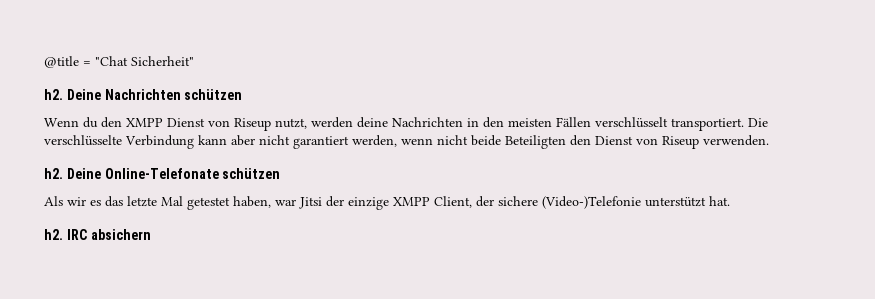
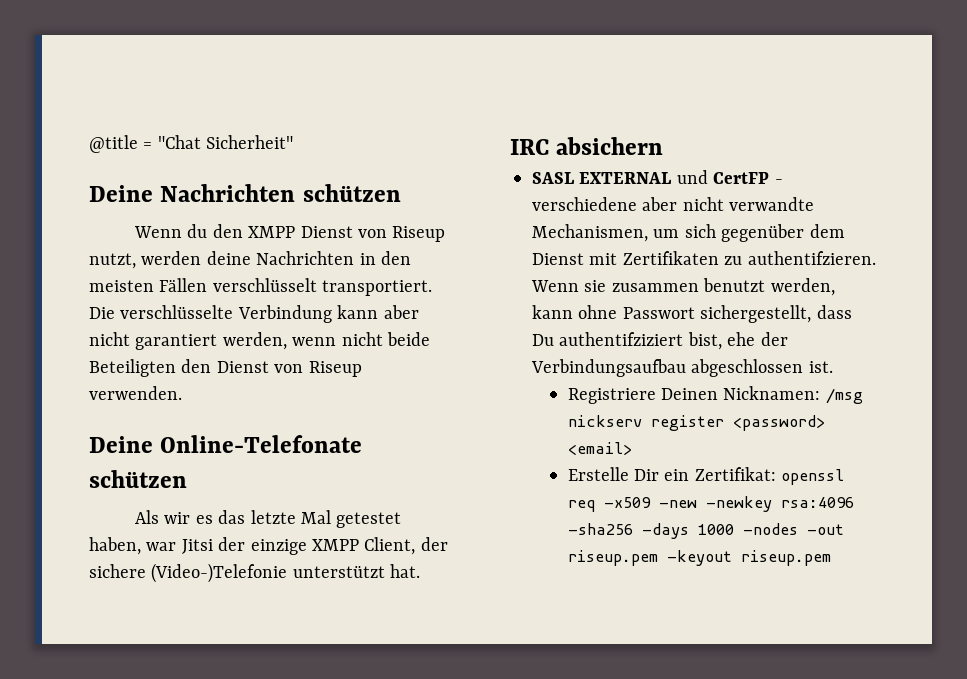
  @title = "Chat Sicherheit"
- h2. Deine Nachrichten schützen
+ Deine Nachrichten schützen
  Die verschlüsselte Verbindung kann aber nicht garantiert werden, wenn nicht beide Beteiligten den Dienst von Riseup verwenden.
- h2. Deine Online-Telefonate schützen
+ Deine Online-Telefonate schützen
  Als wir es das letzte Mal getestet haben, war Jitsi der einzige XMPP Client, der sichere (Video-)Telefonie unterstützt hat.
- h2. IRC absichern
+ IRC absichern
+ SASL EXTERNAL und CertFP - verschiedene aber nicht verwandte Mechanismen, um sich gegenüber dem Dienst mit Zertifikaten zu authentifzieren. Wenn sie zusammen benutzt werden, kann ohne Passwort sichergestellt, dass Du authentifziziert bist, ehe der Verbindungsaufbau abgeschlossen ist.
+ Registriere Deinen Nicknamen: /msg nickserv register <password> <email>
+ Erstelle Dir ein Zertifikat: openssl req -x509 -new -newkey rsa:4096 -sha256 -days 1000 -nodes -out riseup.pem -keyout riseup.pem

